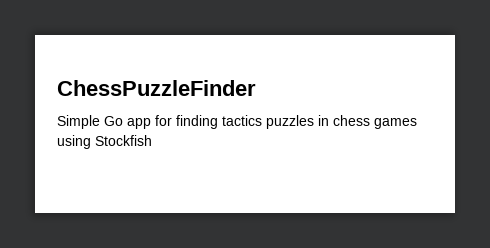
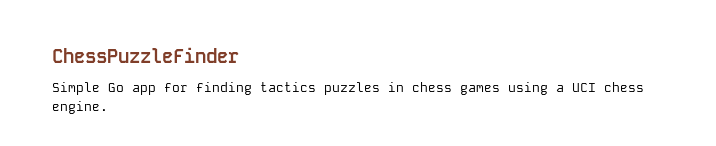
- Simple Go app for finding tactics puzzles in chess games using Stockfish
+ Simple Go app for finding tactics puzzles in chess games using a UCI chess engine.

